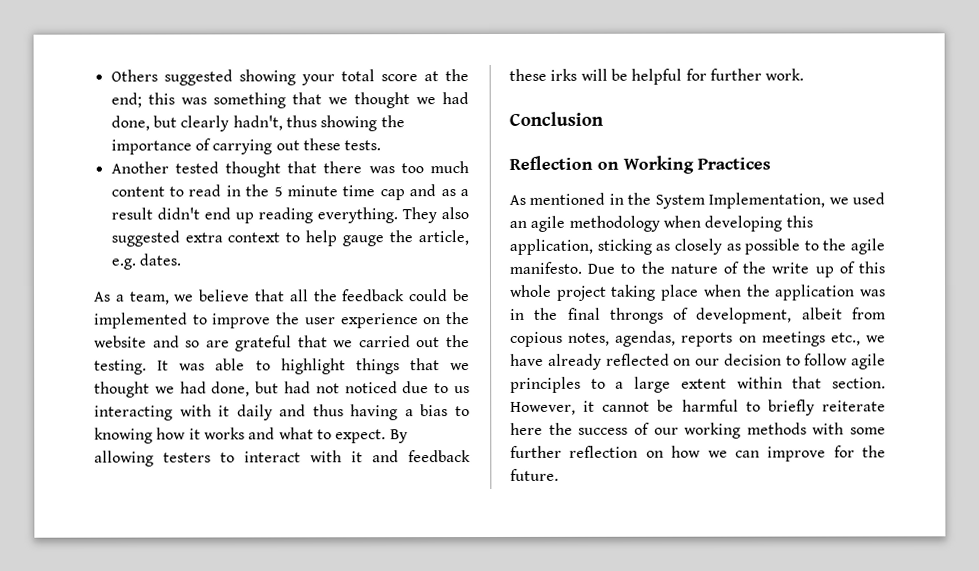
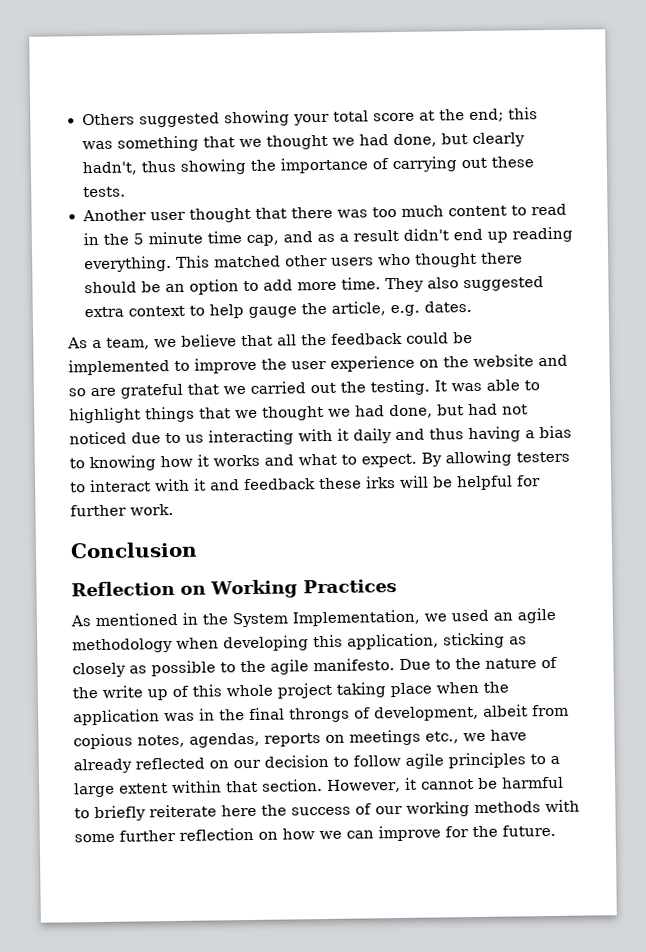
- Another tested thought that there was too much content to read in the 5 minute time cap and as a result didn't end up reading everything.
+ Another user thought that there was too much content to read in the 5 minute time cap, and as a result didn't end up reading everything.
+ This matched other users who thought there should be an option to add more time.

